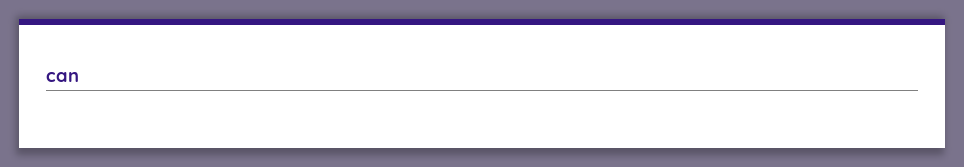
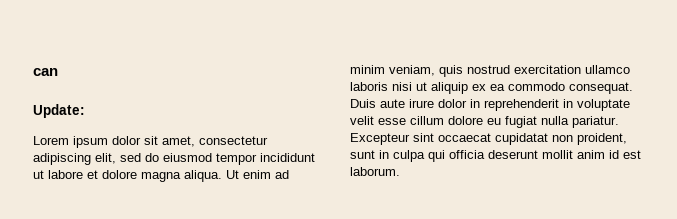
+ Update:
+ Lorem ipsum dolor sit amet, consectetur adipiscing elit, sed do eiusmod tempor incididunt ut labore et dolore magna aliqua. Ut enim ad minim veniam, quis nostrud exercitation ullamco laboris nisi ut aliquip ex ea commodo consequat. Duis aute irure dolor in reprehenderit in voluptate velit esse cillum dolore eu fugiat nulla pariatur. Excepteur sint occaecat cupidatat non proident, sunt in culpa qui officia deserunt mollit anim id est laborum.

